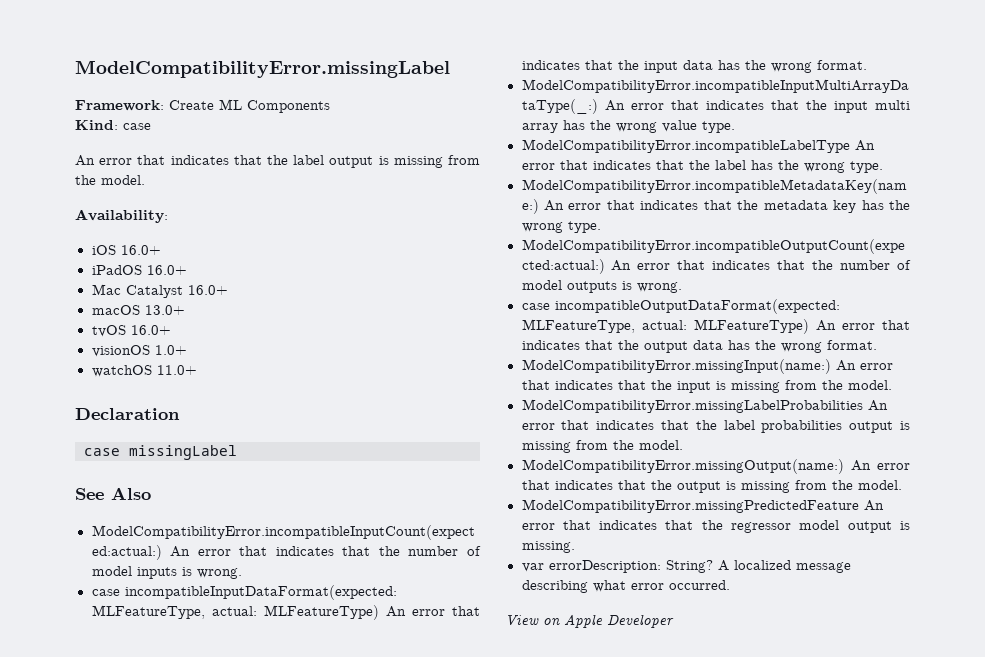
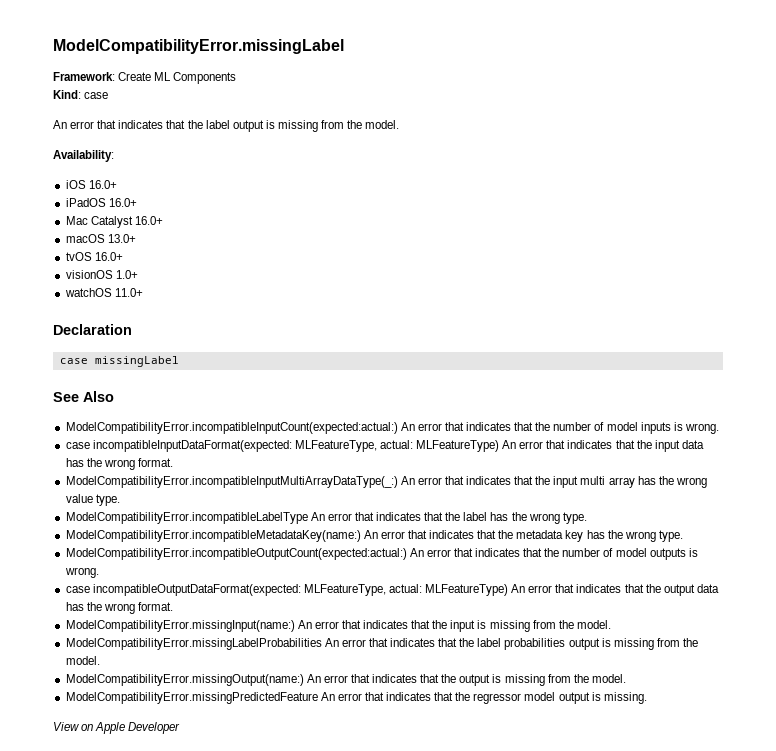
- var errorDescription: String? A localized message describing what error occurred.

